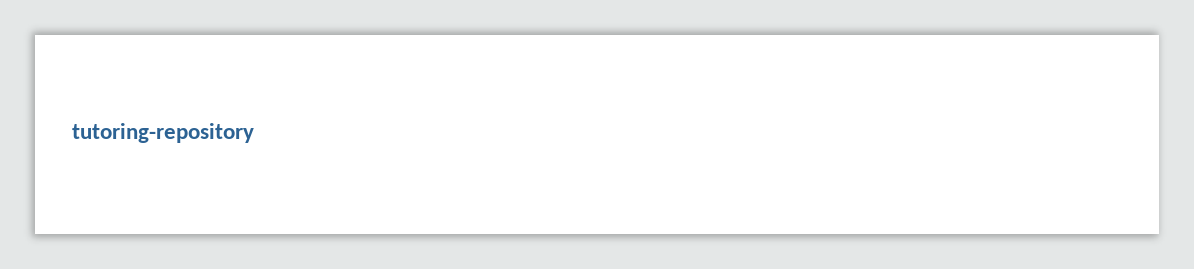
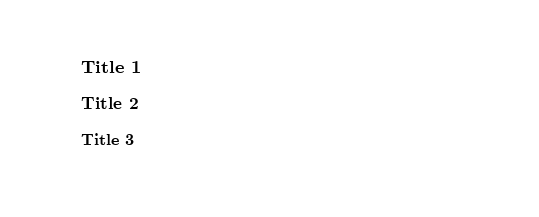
- tutoring-repository
+ Title 1
+ Title 2
+ Title 3

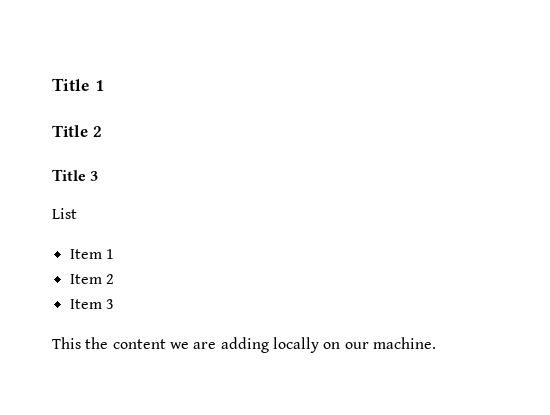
+ List
+ Item 1
+ Item 2
+ Item 3
+ This the content we are adding locally on our machine.

